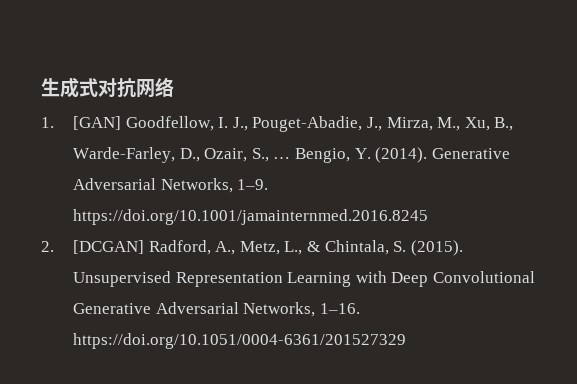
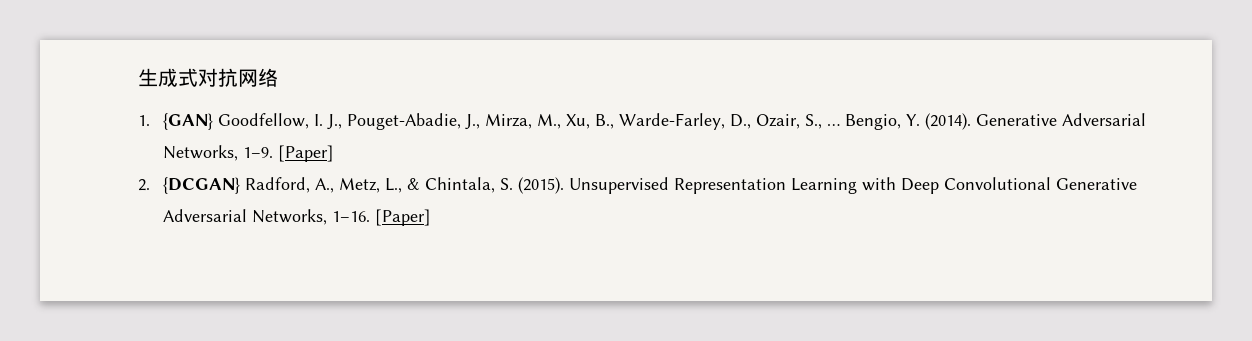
- 1. [GAN] Goodfellow, I. J., Pouget-Abadie, J., Mirza, M., Xu, B., Warde-Farley, D., Ozair, S., …
+ 1. {GAN} Goodfellow, I. J., Pouget-Abadie, J., Mirza, M., Xu, B., Warde-Farley, D., Ozair, S., …
- Generative Adversarial Networks, 1–9. https://doi.org/10.1001/jamainternmed.2016.8245
+ Generative Adversarial Networks, 1–9. [Paper]
- 2. [DCGAN] Radford, A., Metz, L., & Chintala, S. (2015).
+ 2. {DCGAN} Radford, A., Metz, L., & Chintala, S. (2015).
- Unsupervised Representation Learning with Deep Convolutional Generative Adversarial Networks, 1–16. https://doi.org/10.1051/0004-6361/201527329
+ Unsupervised Representation Learning with Deep Convolutional Generative Adversarial Networks, 1–16. [Paper]

